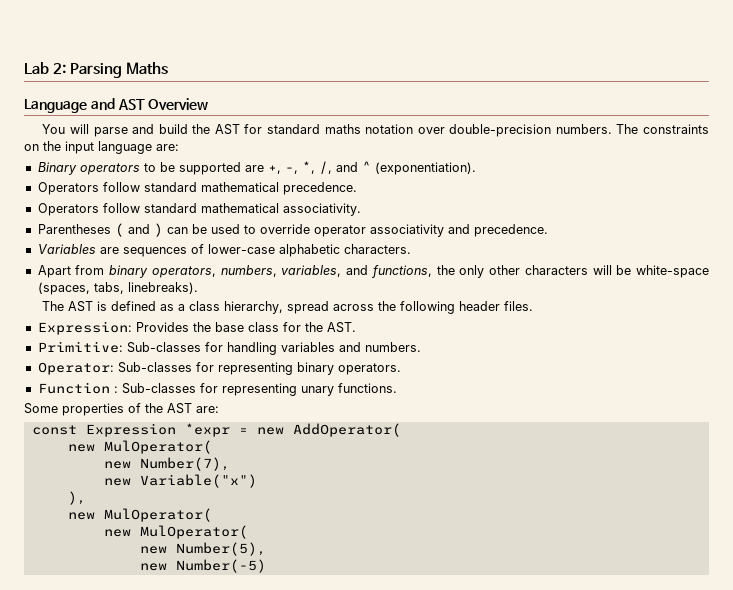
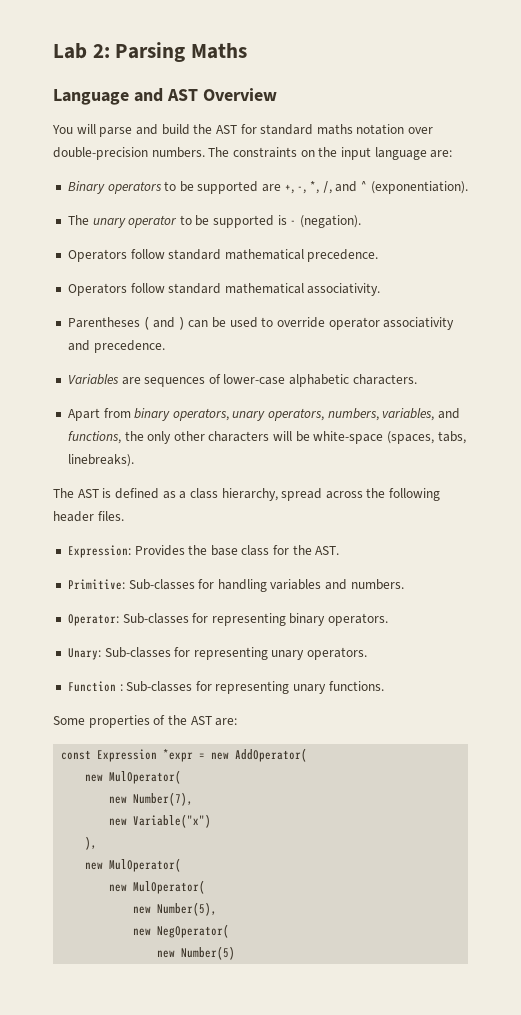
+ The unary operator to be supported is - (negation).
- Apart from binary operators, numbers, variables, and functions, the only other characters will be white-space (spaces, tabs, linebreaks).
+ Apart from binary operators, unary operators, numbers, variables, and functions, the only other characters will be white-space (spaces, tabs, linebreaks).
+ Unary: Sub-classes for representing unary operators.
- new Number(-5)
+ new NegOperator(
+ new Number(5)

